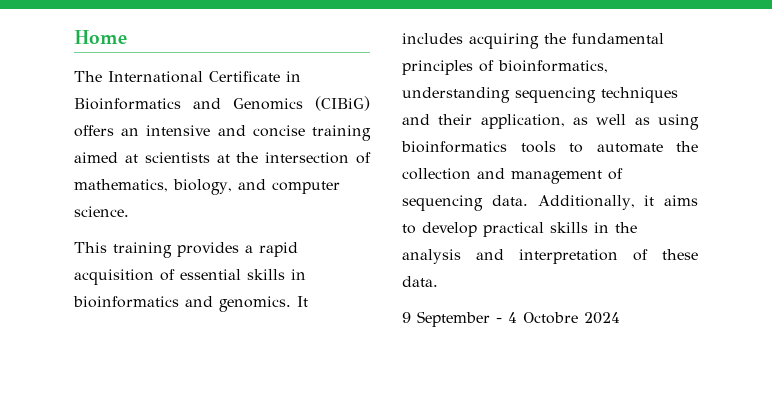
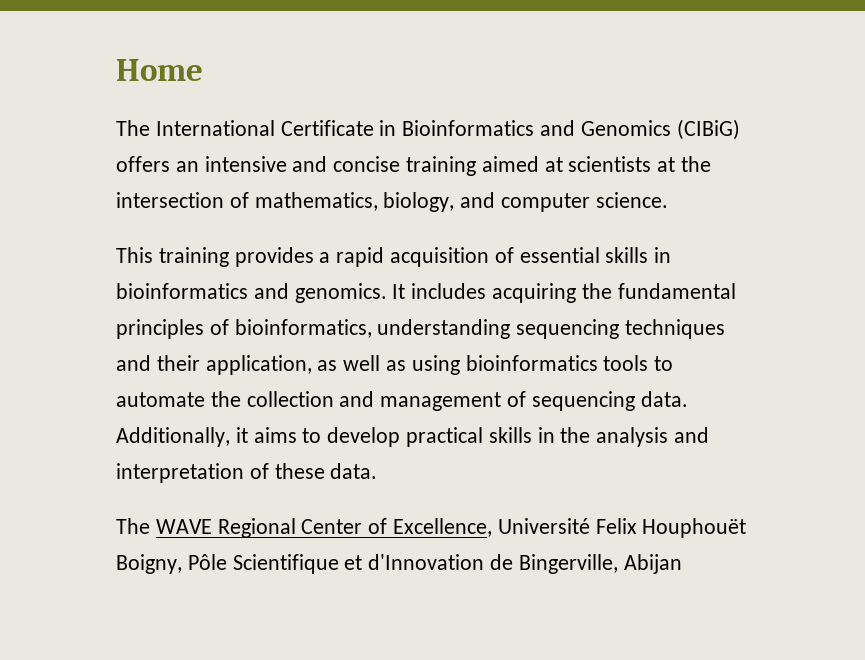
- 9 September - 4 Octobre 2024
+ The WAVE Regional Center of Excellence, Université Felix Houphouët Boigny, Pôle Scientifique et d'Innovation de Bingerville, Abijan

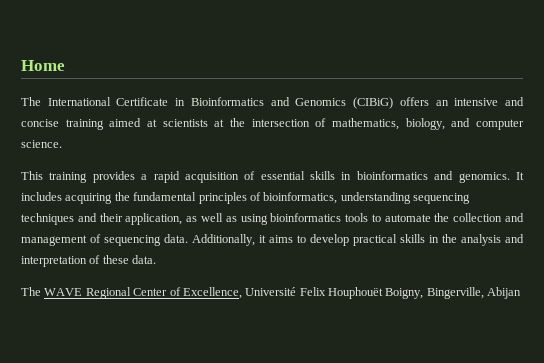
- The WAVE Regional Center of Excellence, Université Felix Houphouët Boigny, Pôle Scientifique et d'Innovation de Bingerville, Abijan
+ The WAVE Regional Center of Excellence, Université Felix Houphouët Boigny, Bingerville, Abijan

